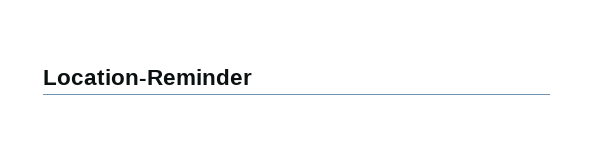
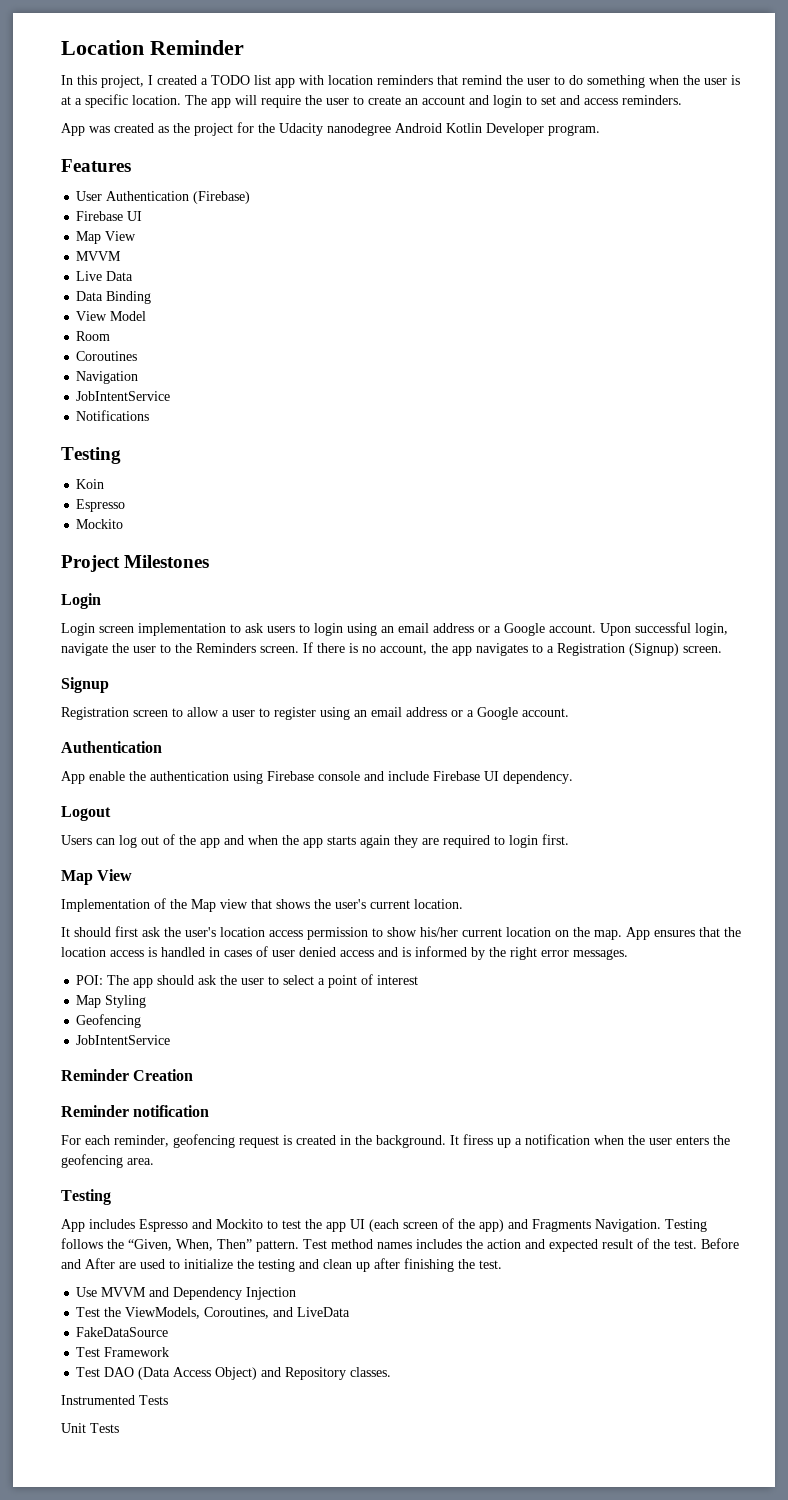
- Location-Reminder
+ Location Reminder
+ In this project, I created a TODO list app with location reminders that remind the user to do something when the user is at a specific location. The app will require the user to create an account and login to set and access reminders.
+ App was created as the project for the Udacity nanodegree Android Kotlin Developer program.
+ Features
+ User Authentication (Firebase)
+ Firebase UI
+ Map View
+ MVVM
+ Live Data
+ Data Binding
+ View Model
+ Room
+ Coroutines
+ Navigation
+ JobIntentService
+ Notifications
+ Testing
+ Koin
+ Espresso
+ Mockito
+ Project Milestones
+ Login
+ Login screen implementation to ask users to login using an email address or a Google account. Upon successful login, navigate the user to the Reminders screen. If there is no account, the app navigates to a Registration (Signup) screen.
+ Signup
+ Registration screen to allow a user to register using an email address or a Google account.
+ Authentication
+ App enable the authentication using Firebase console and include Firebase UI dependency.
+ Logout
+ Users can log out of the app and when the app starts again they are required to login first.
+ Map View
+ Implementation of the Map view that shows the user's current location.
+ It should first ask the user's location access permission to show his/her current location on the map. App ensures that the location access is handled in cases of user denied access and is informed by the right error messages.
+ POI: The app should ask the user to select a point of interest
+ Map Styling
+ Geofencing
+ JobIntentService
+ Reminder Creation
+ Reminder notification
+ For each reminder, geofencing request is created in the background. It firess up a notification when the user enters the geofencing area.
+ Testing
+ App includes Espresso and Mockito to test the app UI (each screen of the app) and Fragments Navigation. Testing follows the “Given, When, Then” pattern. Test method names includes the action and expected result of the test. Before and After are used to initialize the testing and clean up after finishing the test.
+ Use MVVM and Dependency Injection
+ Test the ViewModels, Coroutines, and LiveData
+ FakeDataSource
+ Test Framework
+ Test DAO (Data Access Object) and Repository classes.
+ Instrumented Tests
+ Unit Tests

